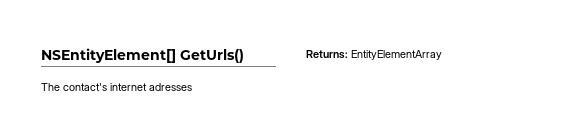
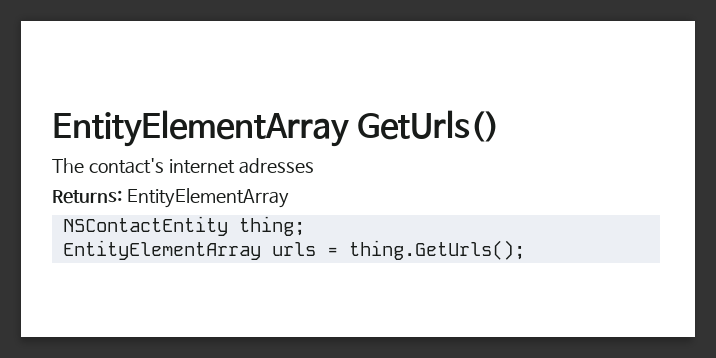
- NSEntityElement[] GetUrls()
+ EntityElementArray GetUrls()
+ NSContactEntity thing;
+ EntityElementArray urls = thing.GetUrls();

